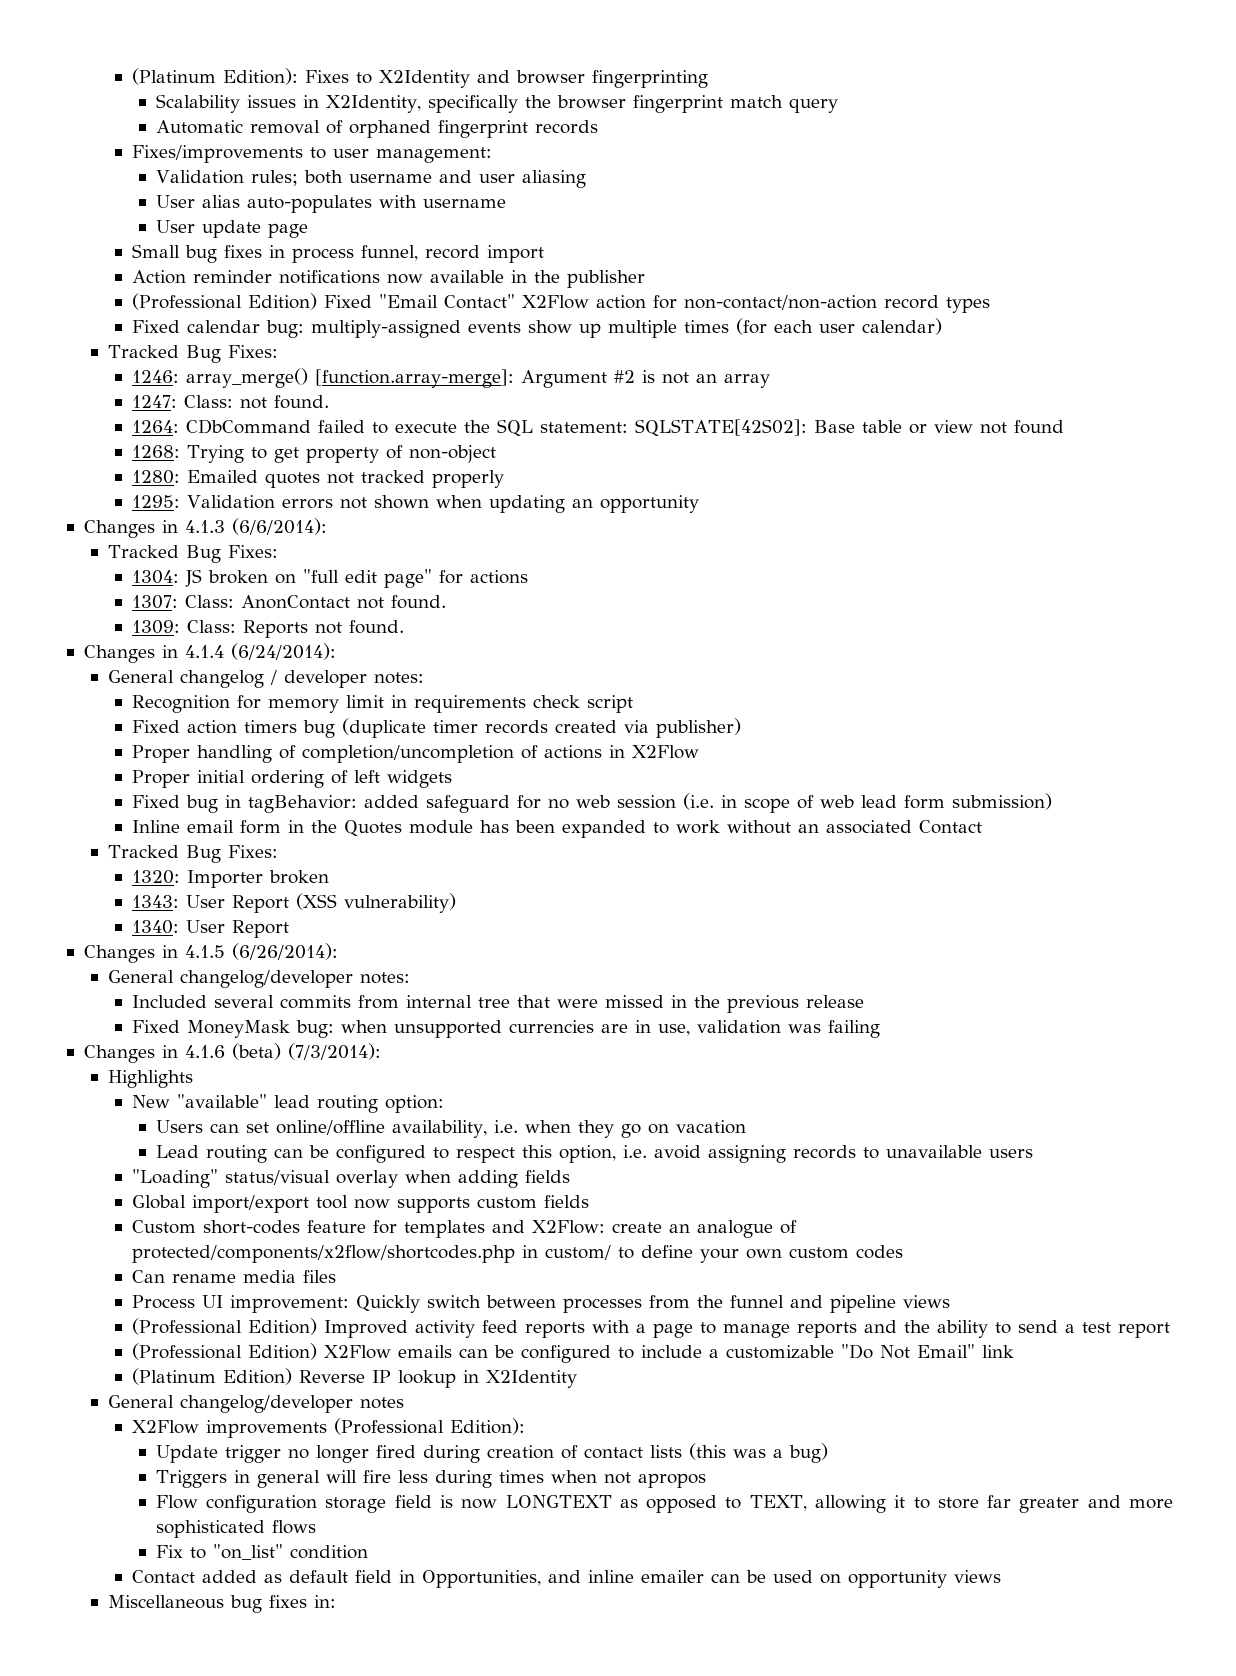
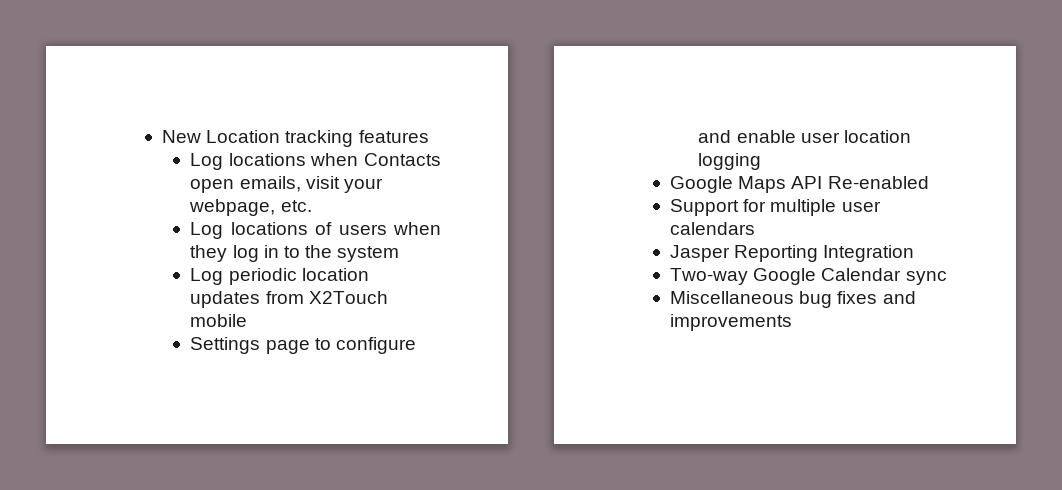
- (Platinum Edition): Fixes to X2Identity and browser fingerprinting
- Scalability issues in X2Identity, specifically the browser fingerprint match query
- Automatic removal of orphaned fingerprint records
- Fixes/improvements to user management:
- Validation rules; both username and user aliasing
- User alias auto-populates with username
- User update page
- Small bug fixes in process funnel, record import
- Action reminder notifications now available in the publisher
- (Professional Edition) Fixed "Email Contact" X2Flow action for non-contact/non-action record types
- Fixed calendar bug: multiply-assigned events show up multiple times (for each user calendar)
- Tracked Bug Fixes:
- 1246: array_merge() [function.array-merge]: Argument #2 is not an array
- 1247: Class: not found.
- 1264: CDbCommand failed to execute the SQL statement: SQLSTATE[42S02]: Base table or view not found
- 1268: Trying to get property of non-object
- 1280: Emailed quotes not tracked properly
- 1295: Validation errors not shown when updating an opportunity
- Changes in 4.1.3 (6/6/2014):
- Tracked Bug Fixes:
- 1304: JS broken on "full edit page" for actions
- 1307: Class: AnonContact not found.
- 1309: Class: Reports not found.
- Changes in 4.1.4 (6/24/2014):
- General changelog / developer notes:
- Recognition for memory limit in requirements check script
- Fixed action timers bug (duplicate timer records created via publisher)
- Proper handling of completion/uncompletion of actions in X2Flow
- Proper initial ordering of left widgets
- Fixed bug in tagBehavior: added safeguard for no web session (i.e. in scope of web lead form submission)
- Inline email form in the Quotes module has been expanded to work without an associated Contact
- Tracked Bug Fixes:
- 1320: Importer broken
- 1343: User Report (XSS vulnerability)
- 1340: User Report
- Changes in 4.1.5 (6/26/2014):
- General changelog/developer notes:
- Included several commits from internal tree that were missed in the previous release
- Fixed MoneyMask bug: when unsupported currencies are in use, validation was failing
- Changes in 4.1.6 (beta) (7/3/2014):
- Highlights
- New "available" lead routing option:
- Users can set online/offline availability, i.e. when they go on vacation
- Lead routing can be configured to respect this option, i.e. avoid assigning records to unavailable users
- "Loading" status/visual overlay when adding fields
- Global import/export tool now supports custom fields
- Custom short-codes feature for templates and X2Flow: create an analogue of protected/components/x2flow/shortcodes.php in custom/ to define your own custom codes
- Can rename media files
- Process UI improvement: Quickly switch between processes from the funnel and pipeline views
- (Professional Edition) Improved activity feed reports with a page to manage reports and the ability to send a test report
- (Professional Edition) X2Flow emails can be configured to include a customizable "Do Not Email" link
- (Platinum Edition) Reverse IP lookup in X2Identity
- General changelog/developer notes
- X2Flow improvements (Professional Edition):
- Update trigger no longer fired during creation of contact lists (this was a bug)
- Triggers in general will fire less during times when not apropos
- Flow configuration storage field is now LONGTEXT as opposed to TEXT, allowing it to store far greater and more sophisticated flows
- Fix to "on_list" condition
- Contact added as default field in Opportunities, and inline emailer can be used on opportunity views
+ New Location tracking features
+ Log locations when Contacts open emails, visit your webpage, etc.
+ Log locations of users when they log in to the system
+ Log periodic location updates from X2Touch mobile
+ Settings page to configure and enable user location logging
+ Google Maps API Re-enabled
+ Support for multiple user calendars
+ Jasper Reporting Integration
+ Two-way Google Calendar sync
- Miscellaneous bug fixes in:
+ Miscellaneous bug fixes and improvements

